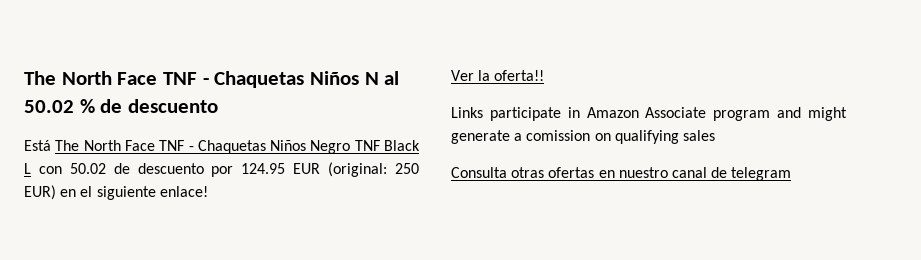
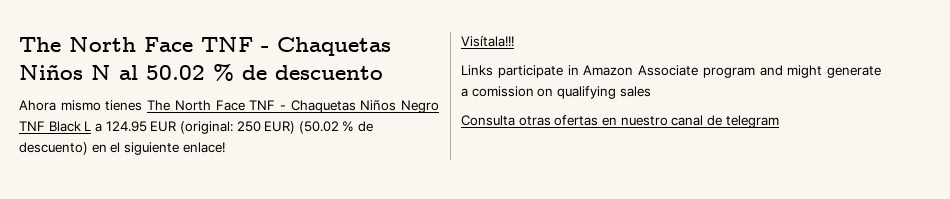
- Está The North Face TNF - Chaquetas Niños Negro TNF Black L con 50.02 de descuento por 124.95 EUR (original: 250 EUR) en el siguiente enlace!
+ Ahora mismo tienes The North Face TNF - Chaquetas Niños Negro TNF Black L a 124.95 EUR (original: 250 EUR) (50.02 % de descuento) en el siguiente enlace!
- Ver la oferta!!
+ Visítala!!!

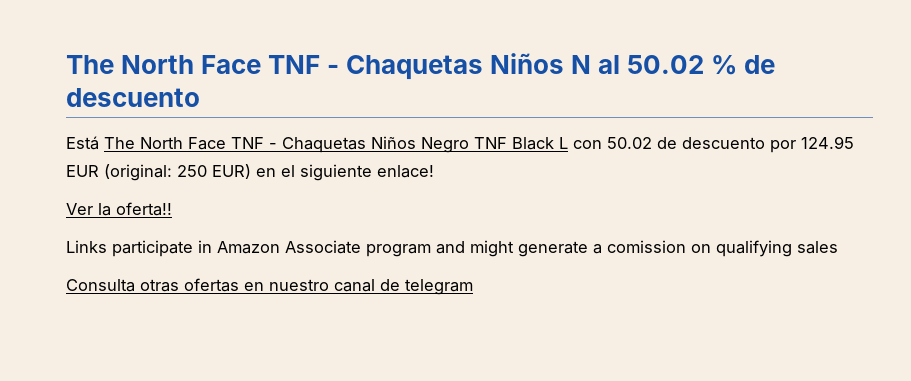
- Ahora mismo tienes The North Face TNF - Chaquetas Niños Negro TNF Black L a 124.95 EUR (original: 250 EUR) (50.02 % de descuento) en el siguiente enlace!
+ Está The North Face TNF - Chaquetas Niños Negro TNF Black L con 50.02 de descuento por 124.95 EUR (original: 250 EUR) en el siguiente enlace!
- Visítala!!!
+ Ver la oferta!!

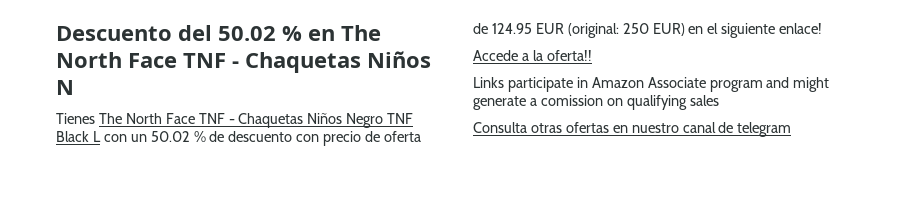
- The North Face TNF - Chaquetas Niños N al 50.02 % de descuento
- Está The North Face TNF - Chaquetas Niños Negro TNF Black L con 50.02 de descuento por 124.95 EUR (original: 250 EUR) en el siguiente enlace!
+ Descuento del 50.02 % en The North Face TNF - Chaquetas Niños N
+ Tienes The North Face TNF - Chaquetas Niños Negro TNF Black L con un 50.02 % de descuento con precio de oferta de 124.95 EUR (original: 250 EUR) en el siguiente enlace!
- Ver la oferta!!
+ Accede a la oferta!!

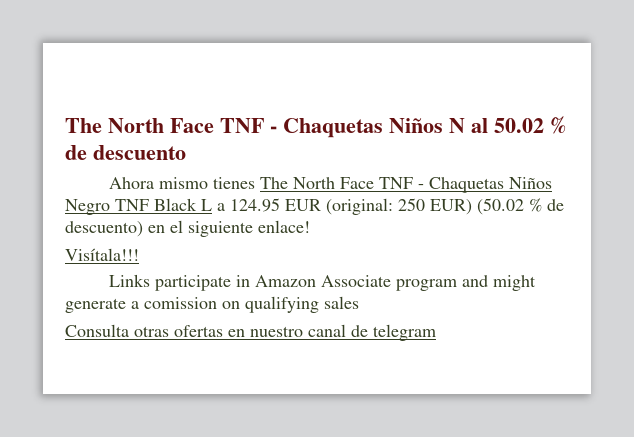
- Descuento del 50.02 % en The North Face TNF - Chaquetas Niños N
- Tienes The North Face TNF - Chaquetas Niños Negro TNF Black L con un 50.02 % de descuento con precio de oferta de 124.95 EUR (original: 250 EUR) en el siguiente enlace!
+ The North Face TNF - Chaquetas Niños N al 50.02 % de descuento
+ Ahora mismo tienes The North Face TNF - Chaquetas Niños Negro TNF Black L a 124.95 EUR (original: 250 EUR) (50.02 % de descuento) en el siguiente enlace!
- Accede a la oferta!!
+ Visítala!!!

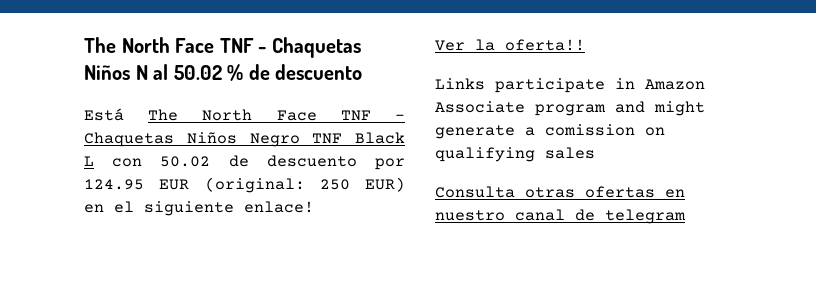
- Ahora mismo tienes The North Face TNF - Chaquetas Niños Negro TNF Black L a 124.95 EUR (original: 250 EUR) (50.02 % de descuento) en el siguiente enlace!
+ Está The North Face TNF - Chaquetas Niños Negro TNF Black L con 50.02 de descuento por 124.95 EUR (original: 250 EUR) en el siguiente enlace!
- Visítala!!!
+ Ver la oferta!!

